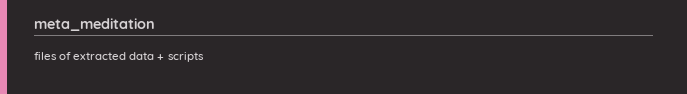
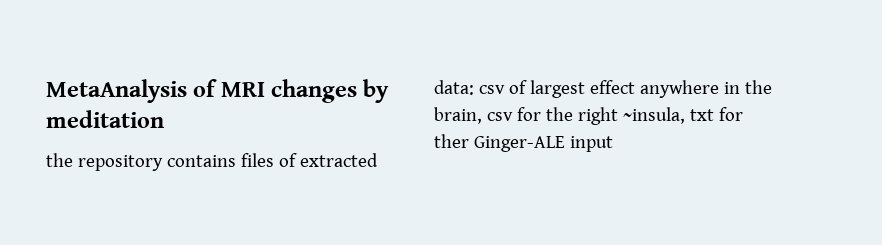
- meta_meditation
- files of extracted data + scripts
+ MetaAnalysis of MRI changes by meditation
+ the repository contains files of extracted data: csv of largest effect anywhere in the brain, csv for the right ~insula, txt for ther Ginger-ALE input

